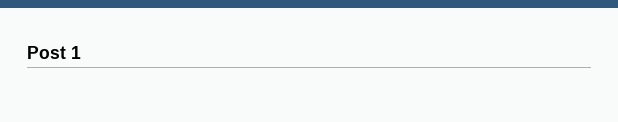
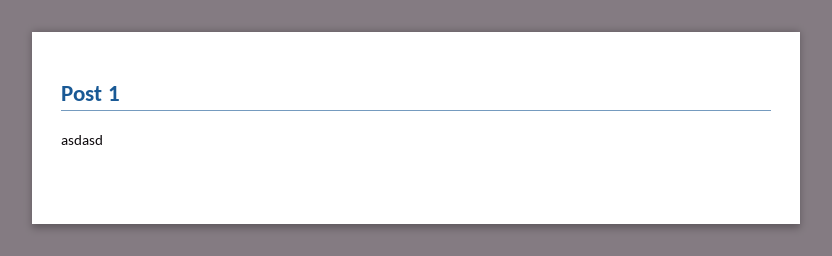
+ asdasd

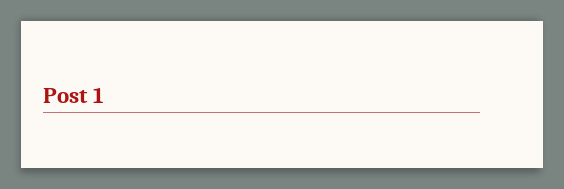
- asdasd

